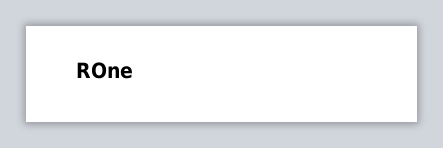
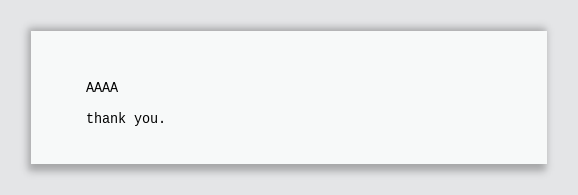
- ROne
+ AAAA
+ thank you.

